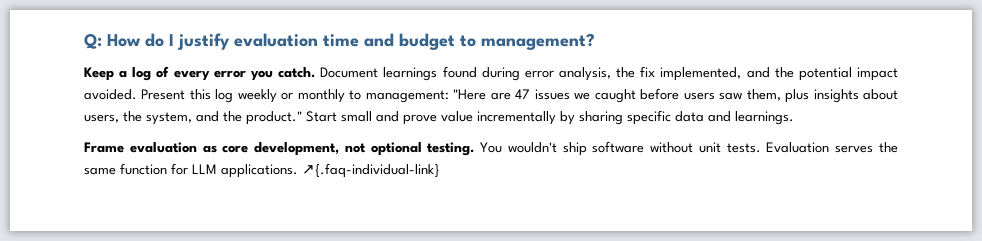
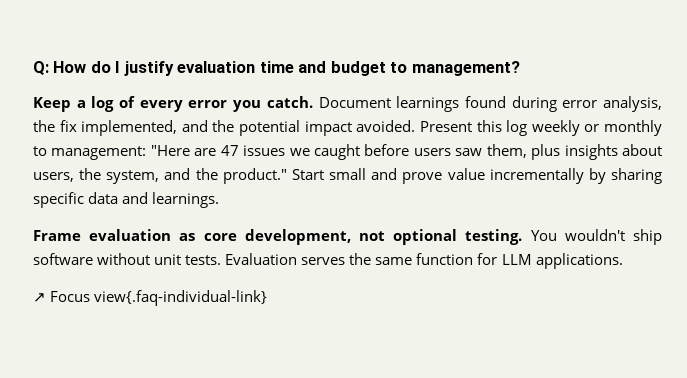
- Evaluation serves the same function for LLM applications. ↗{.faq-individual-link}
+ Evaluation serves the same function for LLM applications.
+ ↗ Focus view{.faq-individual-link}

